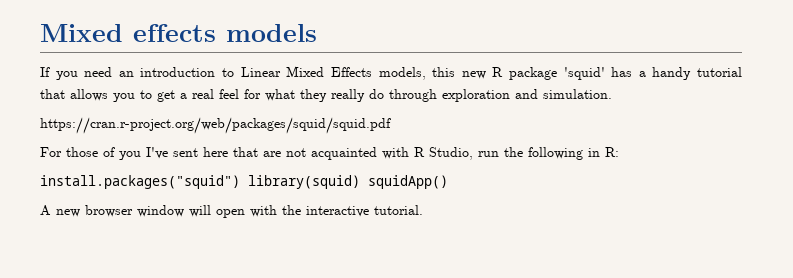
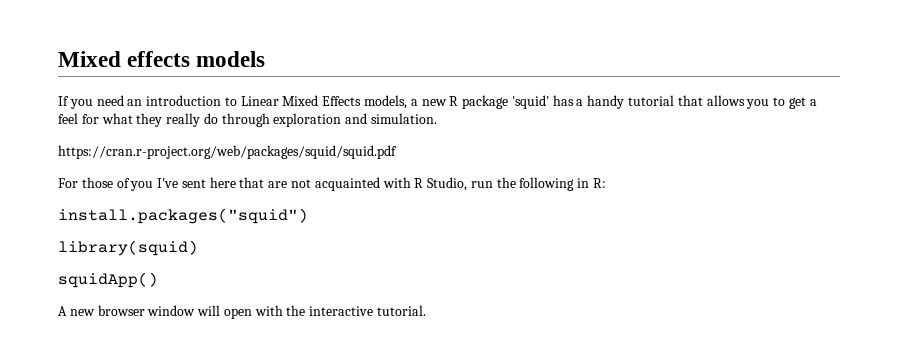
- If you need an introduction to Linear Mixed Effects models, this new R package 'squid' has a handy tutorial that allows you to get a real feel for what they really do through exploration and simulation.
+ If you need an introduction to Linear Mixed Effects models, a new R package 'squid' has a handy tutorial that allows you to get a feel for what they really do through exploration and simulation.
- install.packages("squid") library(squid) squidApp()
+ install.packages("squid")
+ library(squid)
+ squidApp()

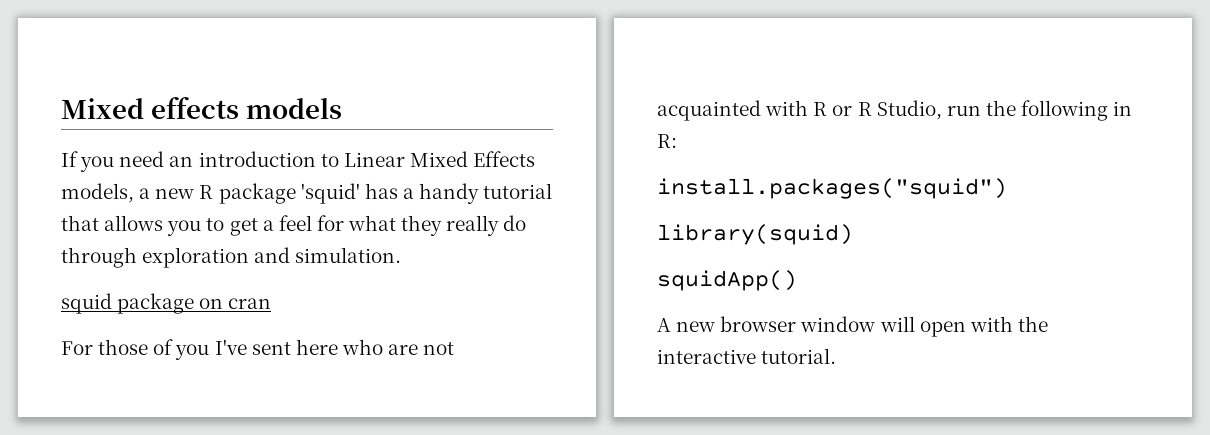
- https://cran.r-project.org/web/packages/squid/squid.pdf
+ squid package on cran
- For those of you I've sent here that are not acquainted with R Studio, run the following in R:
+ For those of you I've sent here who are not acquainted with R or R Studio, run the following in R:

